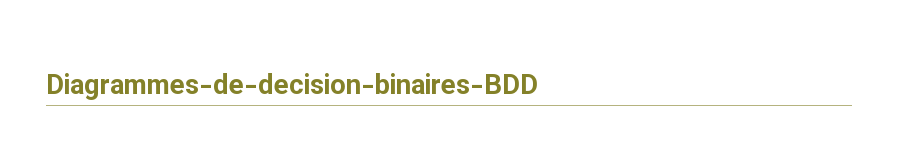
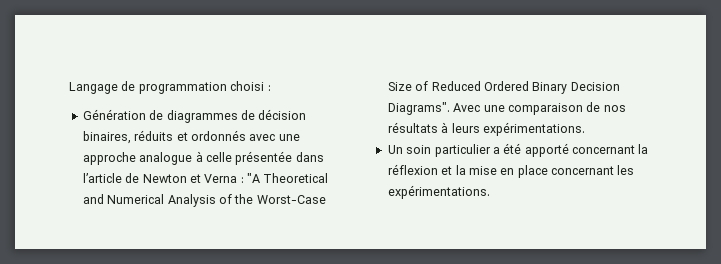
- Diagrammes-de-decision-binaires-BDD
+ Langage de programmation choisi :
+ Génération de diagrammes de décision binaires, réduits et ordonnés avec une approche analogue à celle présentée dans l’article de Newton et Verna : "A Theoretical and Numerical Analysis of the Worst-Case Size of Reduced Ordered Binary Decision Diagrams". Avec une comparaison de nos résultats à leurs expérimentations.
+ Un soin particulier a été apporté concernant la réflexion et la mise en place concernant les expérimentations.

